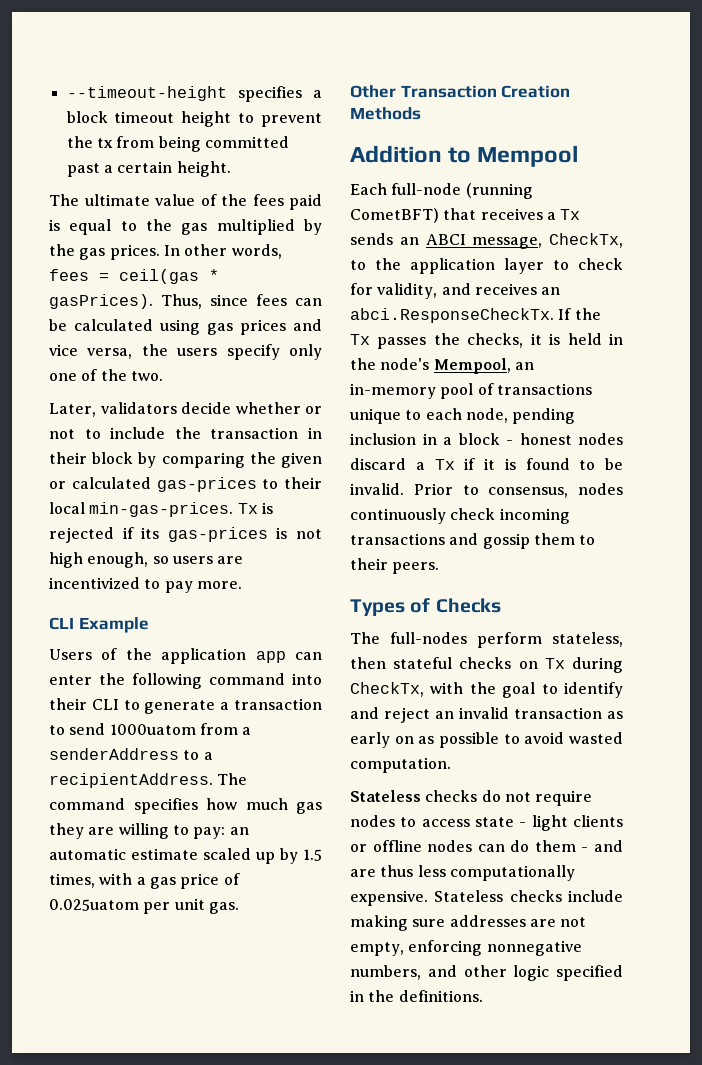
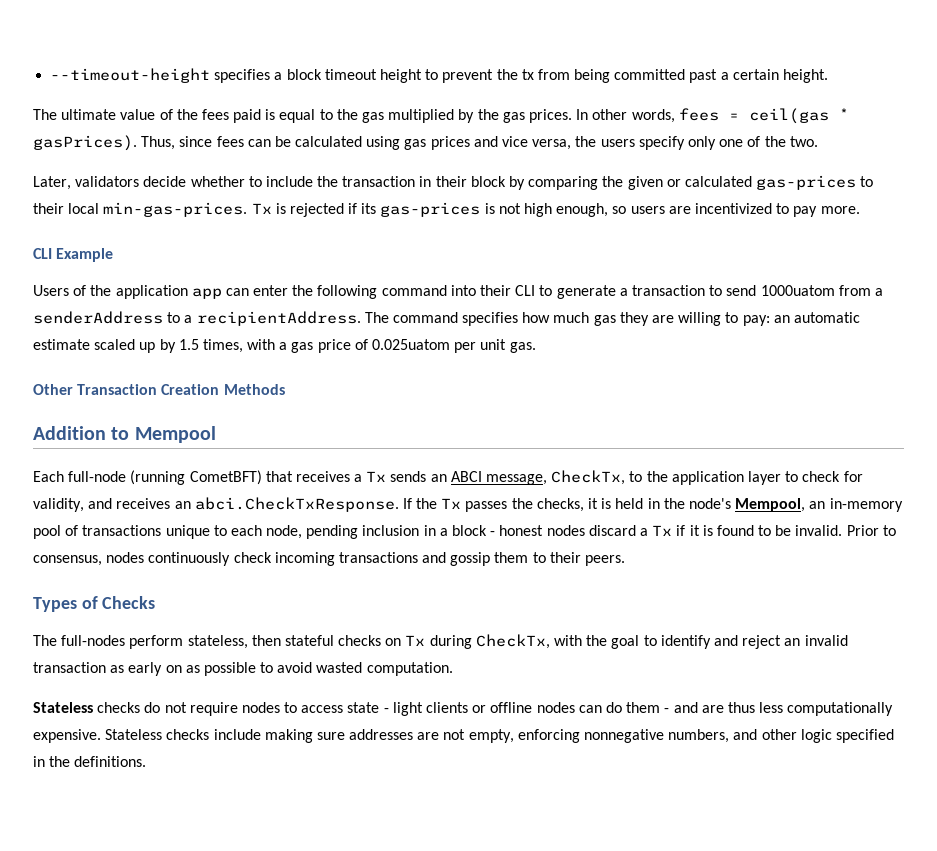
- Later, validators decide whether or not to include the transaction in their block by comparing the given or calculated gas-prices to their local min-gas-prices.
+ Later, validators decide whether to include the transaction in their block by comparing the given or calculated gas-prices to their local min-gas-prices.
- Each full-node (running CometBFT) that receives a Tx sends an ABCI message, CheckTx, to the application layer to check for validity, and receives an abci.ResponseCheckTx. If the Tx passes the checks, it is held in the node's Mempool, an in-memory pool of transactions unique to each node, pending inclusion in a block - honest nodes discard a Tx if it is found to be invalid.
+ Each full-node (running CometBFT) that receives a Tx sends an ABCI message, CheckTx, to the application layer to check for validity, and receives an abci.CheckTxResponse. If the Tx passes the checks, it is held in the node's Mempool, an in-memory pool of transactions unique to each node, pending inclusion in a block - honest nodes discard a Tx if it is found to be invalid.

